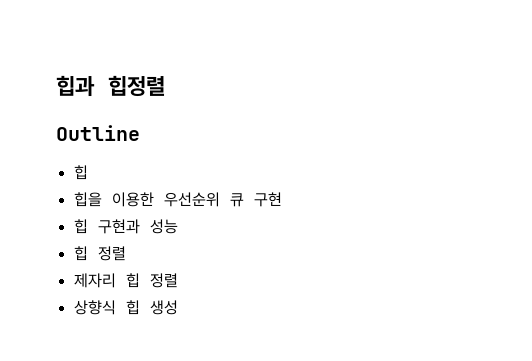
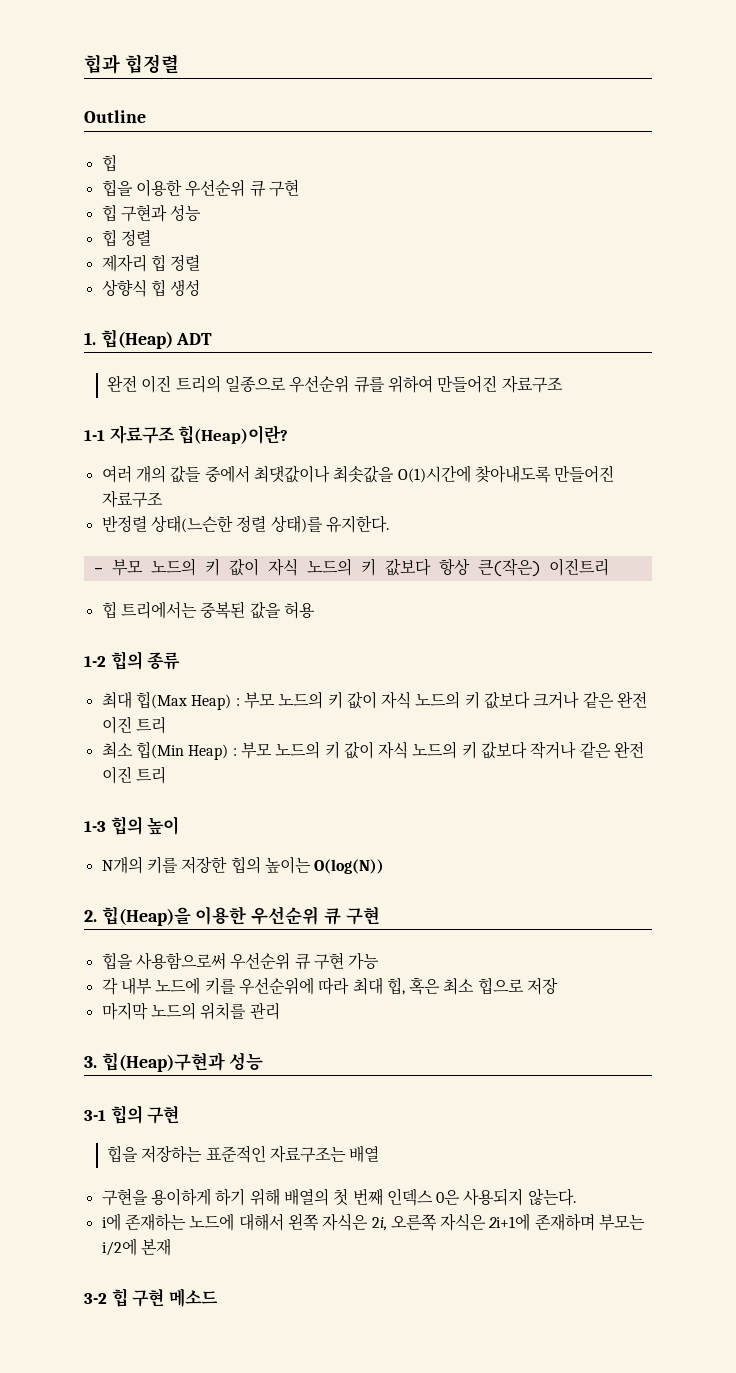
+ 1. 힙(Heap) ADT
+ 완전 이진 트리의 일종으로 우선순위 큐를 위하여 만들어진 자료구조
+ 1-1 자료구조 힙(Heap)이란?
+ 여러 개의 값들 중에서 최댓값이나 최솟값을 O(1)시간에 찾아내도록 만들어진 자료구조
+ 반정렬 상태(느슨한 정렬 상태)를 유지한다.
+ - 부모 노드의 키 값이 자식 노드의 키 값보다 항상 큰(작은) 이진트리
+ 힙 트리에서는 중복된 값을 허용
+ 1-2 힙의 종류
+ 최대 힙(Max Heap) : 부모 노드의 키 값이 자식 노드의 키 값보다 크거나 같은 완전 이진 트리
+ 최소 힙(Min Heap) : 부모 노드의 키 값이 자식 노드의 키 값보다 작거나 같은 완전 이진 트리
+ 1-3 힙의 높이
+ N개의 키를 저장한 힙의 높이는 O(log(N))
+ 2. 힙(Heap)을 이용한 우선순위 큐 구현
+ 힙을 사용함으로써 우선순위 큐 구현 가능
+ 각 내부 노드에 키를 우선순위에 따라 최대 힙, 혹은 최소 힙으로 저장
+ 마지막 노드의 위치를 관리
+ 3. 힙(Heap)구현과 성능
+ 3-1 힙의 구현
+ 힙을 저장하는 표준적인 자료구조는 배열
+ 구현을 용이하게 하기 위해 배열의 첫 번째 인덱스 0은 사용되지 않는다.
+ i에 존재하는 노드에 대해서 왼쪽 자식은 2i, 오른쪽 자식은 2i+1에 존재하며 부모는 i/2에 본재
+ 3-2 힙 구현 메소드

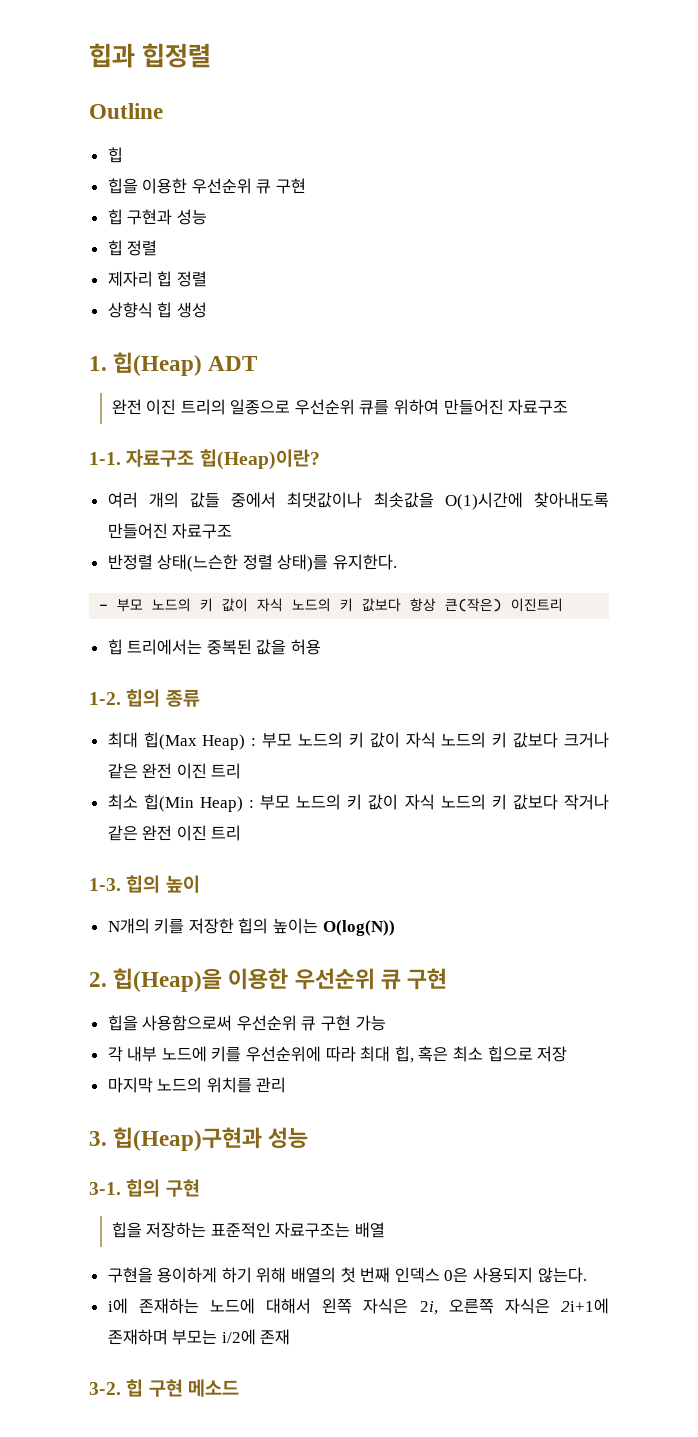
- 1-1 자료구조 힙(Heap)이란?
+ 1-1. 자료구조 힙(Heap)이란?
- 1-2 힙의 종류
+ 1-2. 힙의 종류
- 1-3 힙의 높이
+ 1-3. 힙의 높이
- 3-1 힙의 구현
+ 3-1. 힙의 구현
- i에 존재하는 노드에 대해서 왼쪽 자식은 2i, 오른쪽 자식은 2i+1에 존재하며 부모는 i/2에 본재
- 3-2 힙 구현 메소드
+ i에 존재하는 노드에 대해서 왼쪽 자식은 2i, 오른쪽 자식은 2i+1에 존재하며 부모는 i/2에 존재
+ 3-2. 힙 구현 메소드

